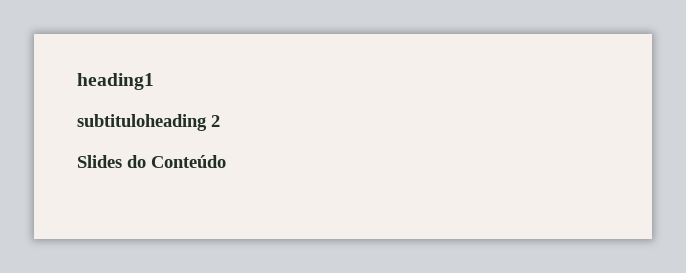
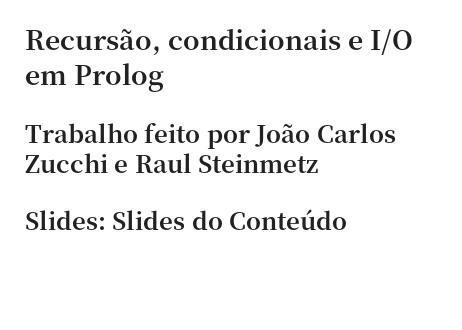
- heading1
- subtituloheading 2
- Slides do Conteúdo
+ Recursão, condicionais e I/O em Prolog
+ Trabalho feito por João Carlos Zucchi e Raul Steinmetz
+ Slides: Slides do Conteúdo

